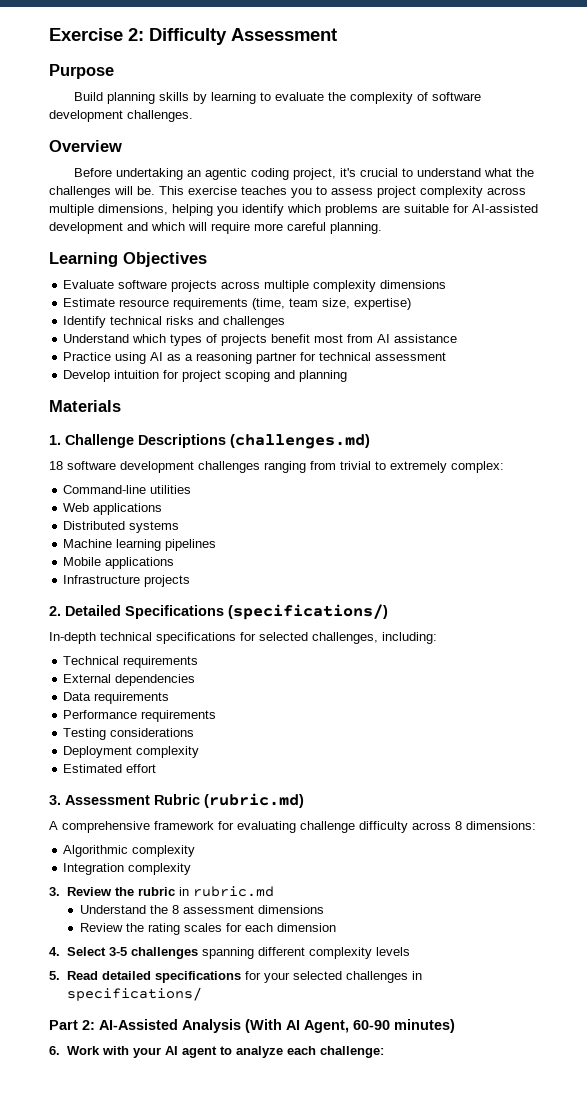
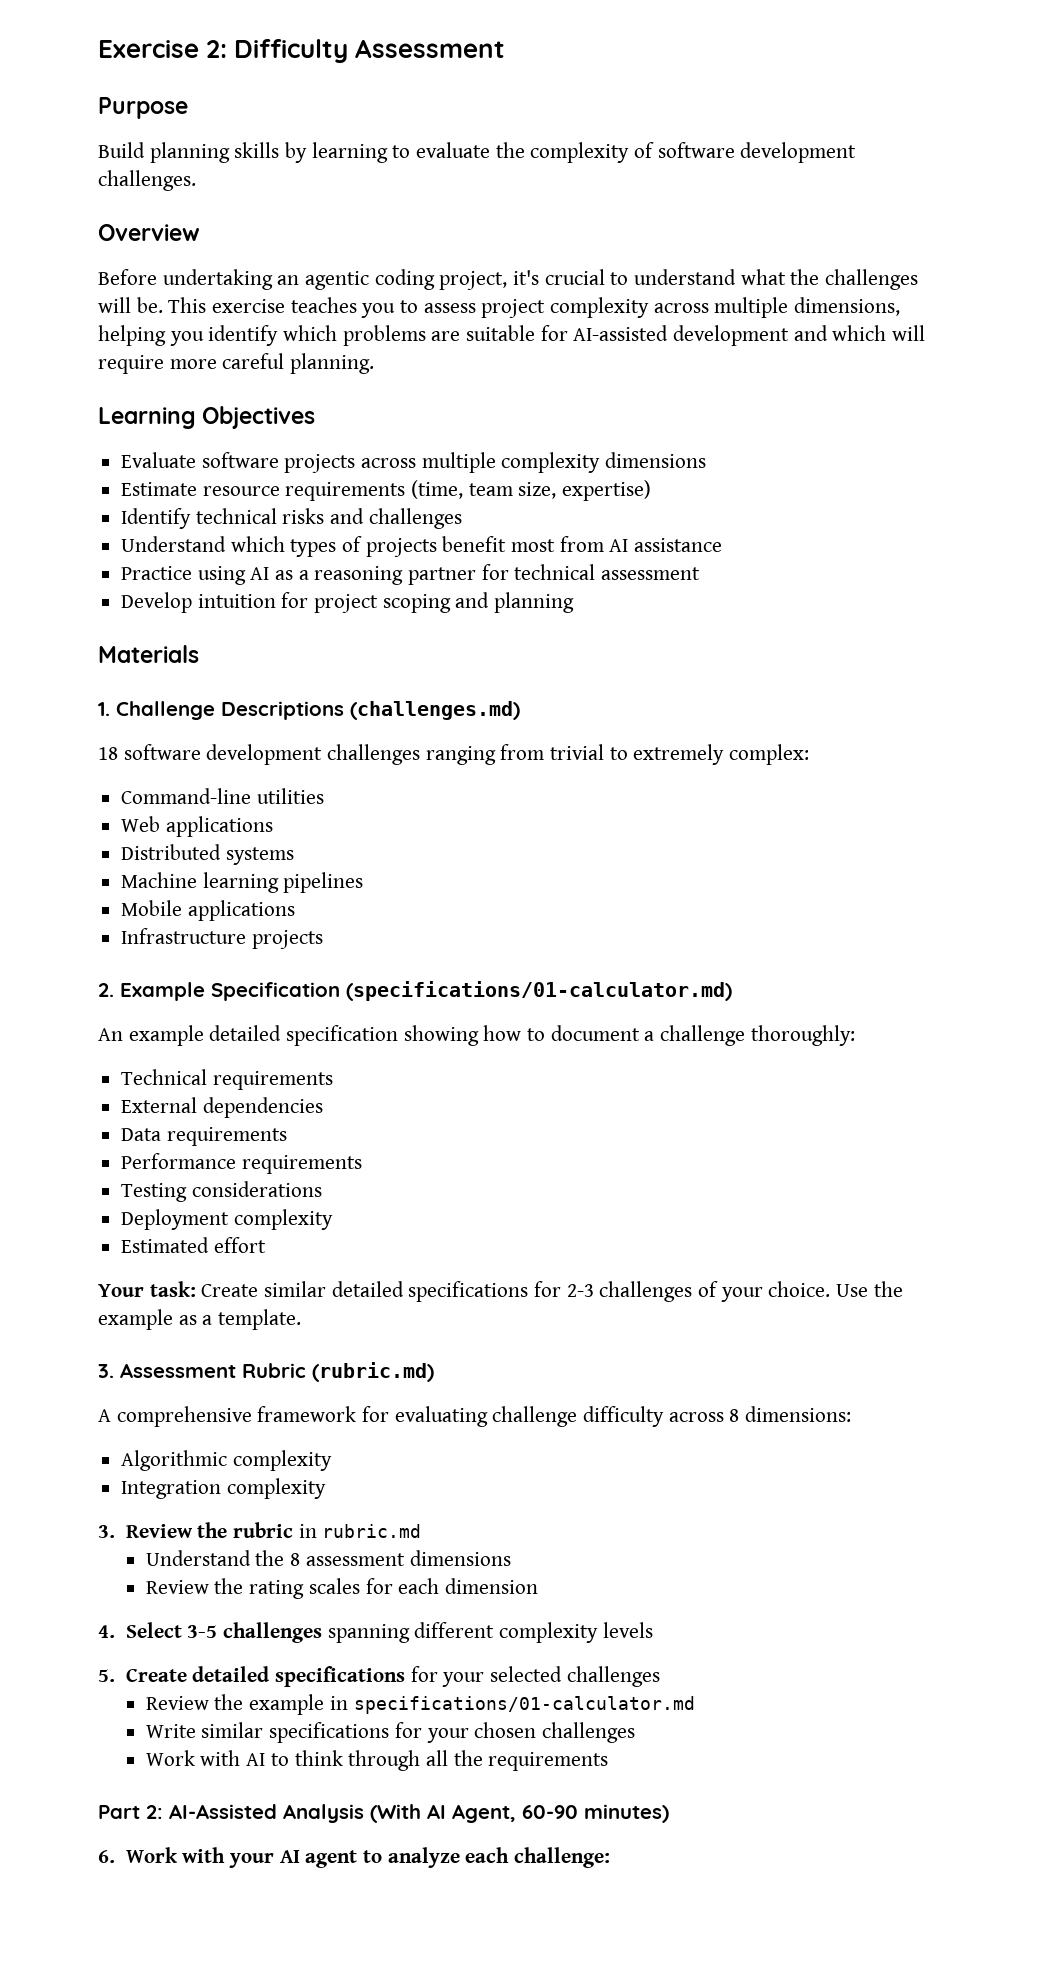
- 2. Detailed Specifications (specifications/)
- In-depth technical specifications for selected challenges, including:
+ 2. Example Specification (specifications/01-calculator.md)
+ An example detailed specification showing how to document a challenge thoroughly:
+ Your task: Create similar detailed specifications for 2-3 challenges of your choice. Use the example as a template.
- 5. Read detailed specifications for your selected challenges in specifications/
+ 5. Create detailed specifications for your selected challenges
+ Review the example in specifications/01-calculator.md
+ Write similar specifications for your chosen challenges
+ Work with AI to think through all the requirements

